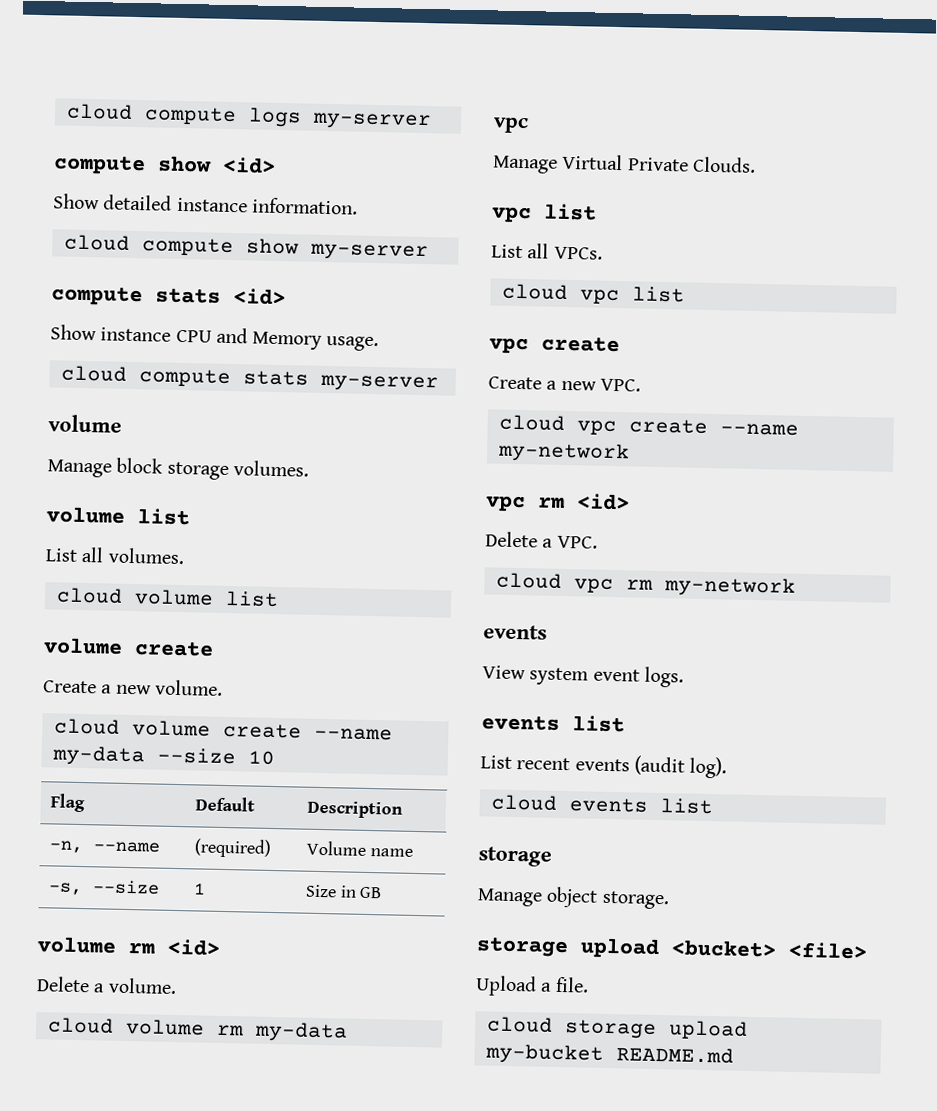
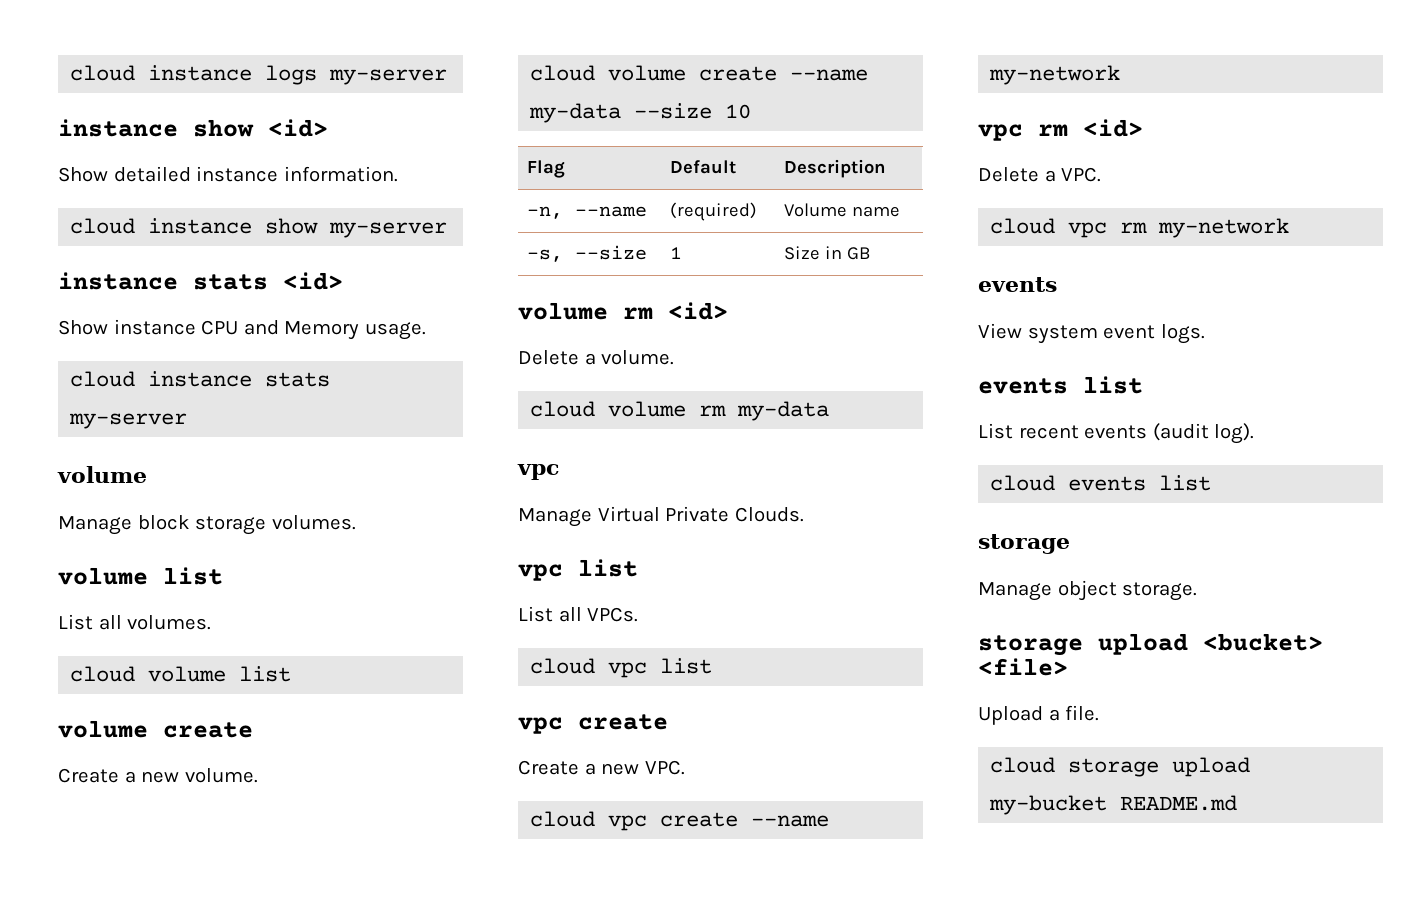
- cloud compute logs my-server
+ cloud instance logs my-server
- compute show <id>
+ instance show <id>
- cloud compute show my-server
+ cloud instance show my-server
- compute stats <id>
+ instance stats <id>
- cloud compute stats my-server
+ cloud instance stats my-server

